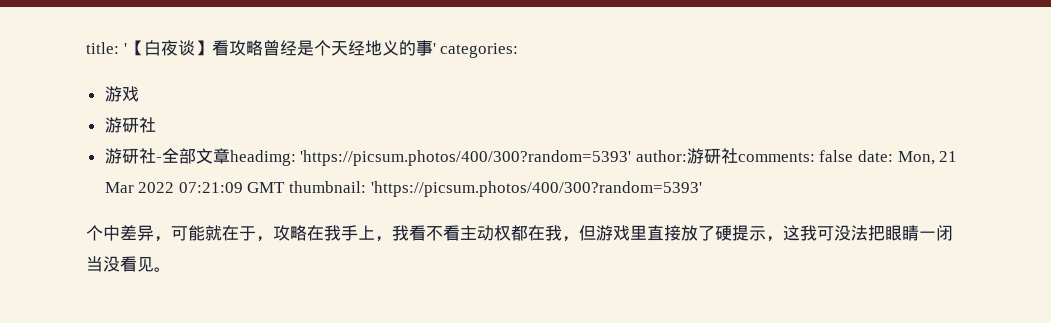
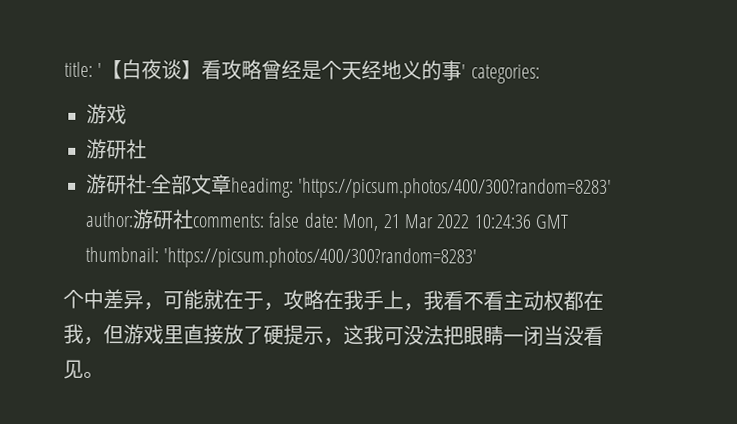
- 游研社-全部文章headimg: 'https://picsum.photos/400/300?random=5393' author:游研社comments: false date: Mon, 21 Mar 2022 07:21:09 GMT thumbnail: 'https://picsum.photos/400/300?random=5393'
+ 游研社-全部文章headimg: 'https://picsum.photos/400/300?random=8283' author:游研社comments: false date: Mon, 21 Mar 2022 10:24:36 GMT thumbnail: 'https://picsum.photos/400/300?random=8283'

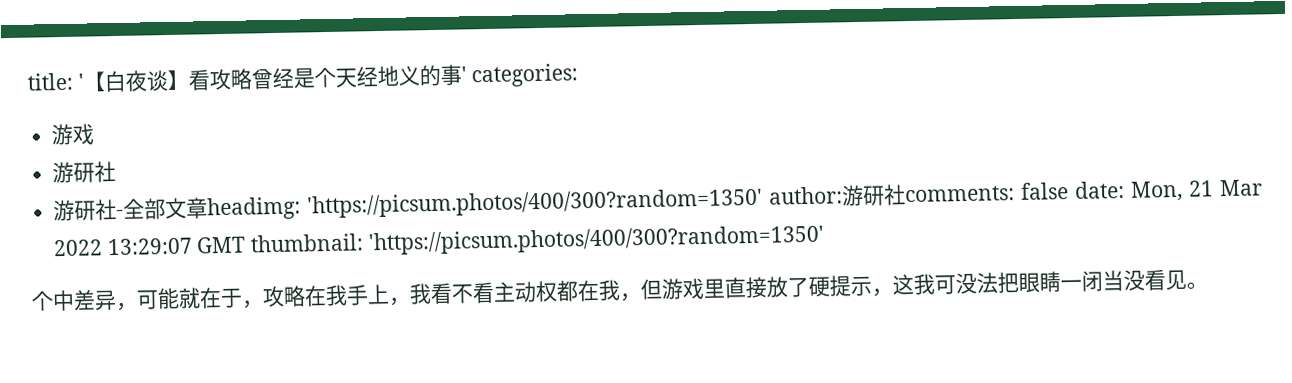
- 游研社-全部文章headimg: 'https://picsum.photos/400/300?random=8283' author:游研社comments: false date: Mon, 21 Mar 2022 10:24:36 GMT thumbnail: 'https://picsum.photos/400/300?random=8283'
+ 游研社-全部文章headimg: 'https://picsum.photos/400/300?random=1350' author:游研社comments: false date: Mon, 21 Mar 2022 13:29:07 GMT thumbnail: 'https://picsum.photos/400/300?random=1350'

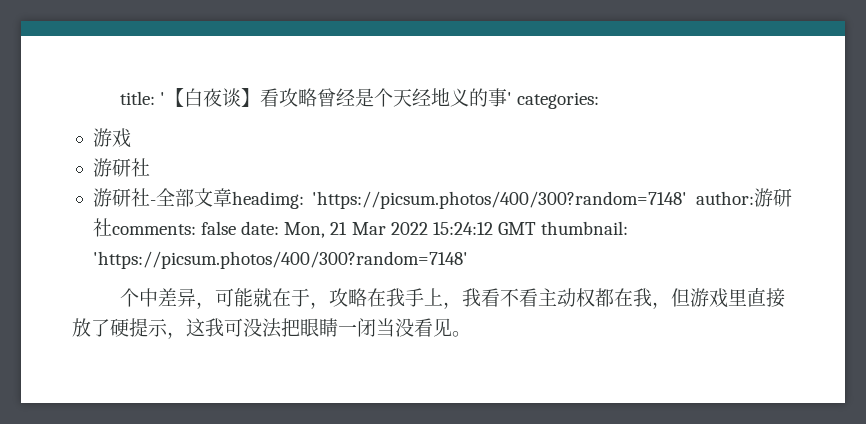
- 游研社-全部文章headimg: 'https://picsum.photos/400/300?random=1350' author:游研社comments: false date: Mon, 21 Mar 2022 13:29:07 GMT thumbnail: 'https://picsum.photos/400/300?random=1350'
+ 游研社-全部文章headimg: 'https://picsum.photos/400/300?random=7148' author:游研社comments: false date: Mon, 21 Mar 2022 15:24:12 GMT thumbnail: 'https://picsum.photos/400/300?random=7148'

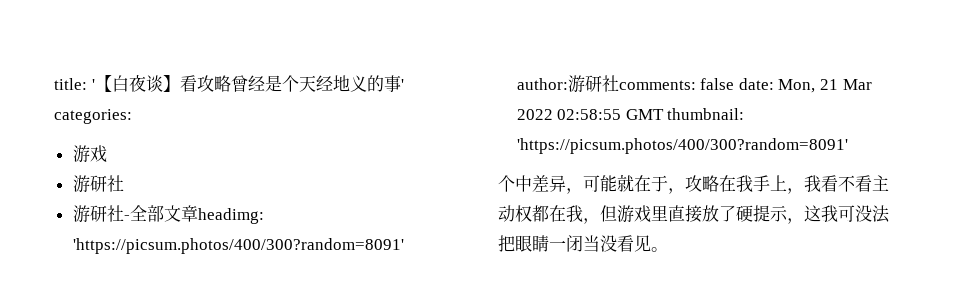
- 游研社-全部文章headimg: 'https://picsum.photos/400/300?random=7148' author:游研社comments: false date: Mon, 21 Mar 2022 15:24:12 GMT thumbnail: 'https://picsum.photos/400/300?random=7148'
+ 游研社-全部文章headimg: 'https://picsum.photos/400/300?random=8091' author:游研社comments: false date: Mon, 21 Mar 2022 02:58:55 GMT thumbnail: 'https://picsum.photos/400/300?random=8091'

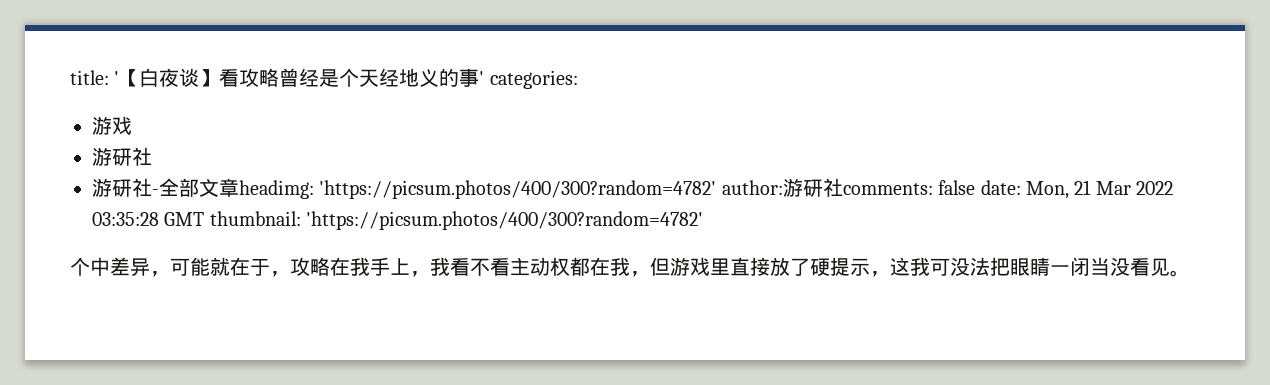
- 游研社-全部文章headimg: 'https://picsum.photos/400/300?random=8091' author:游研社comments: false date: Mon, 21 Mar 2022 02:58:55 GMT thumbnail: 'https://picsum.photos/400/300?random=8091'
+ 游研社-全部文章headimg: 'https://picsum.photos/400/300?random=4782' author:游研社comments: false date: Mon, 21 Mar 2022 03:35:28 GMT thumbnail: 'https://picsum.photos/400/300?random=4782'

